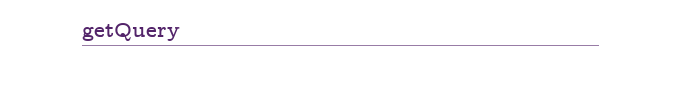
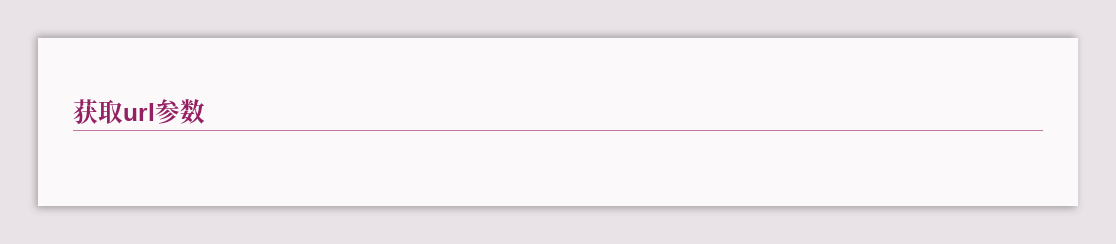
- getQuery
+ 获取url参数

